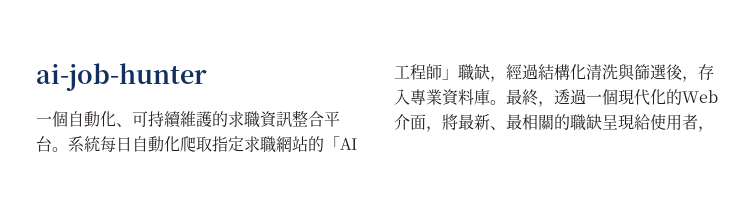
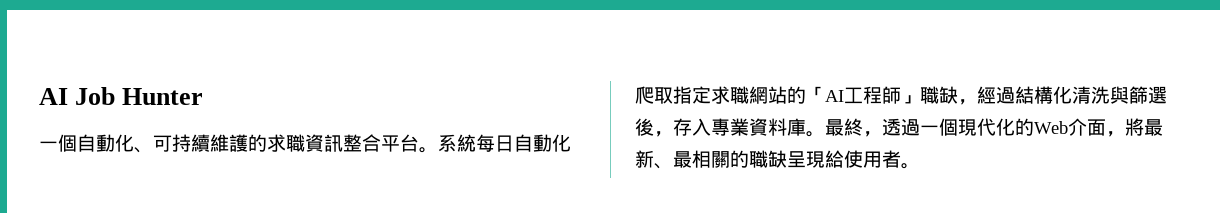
- ai-job-hunter
+ AI Job Hunter
- 最終，透過一個現代化的Web介面，將最新、最相關的職缺呈現給使用者，
+ 最終，透過一個現代化的Web介面，將最新、最相關的職缺呈現給使用者。

